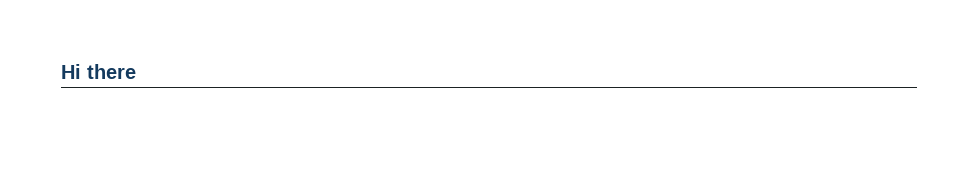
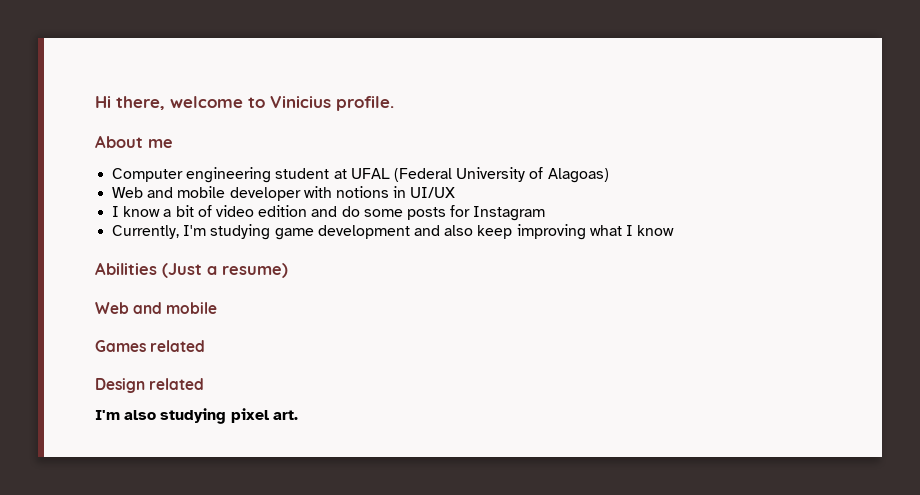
- Hi there
+ Hi there, welcome to Vinicius profile.
+ About me
+ Computer engineering student at UFAL (Federal University of Alagoas)
+ Web and mobile developer with notions in UI/UX
+ I know a bit of video edition and do some posts for Instagram
+ Currently, I'm studying game development and also keep improving what I know
+ Abilities (Just a resume)
+ Web and mobile
+ Games related
+ Design related
+ I'm also studying pixel art.

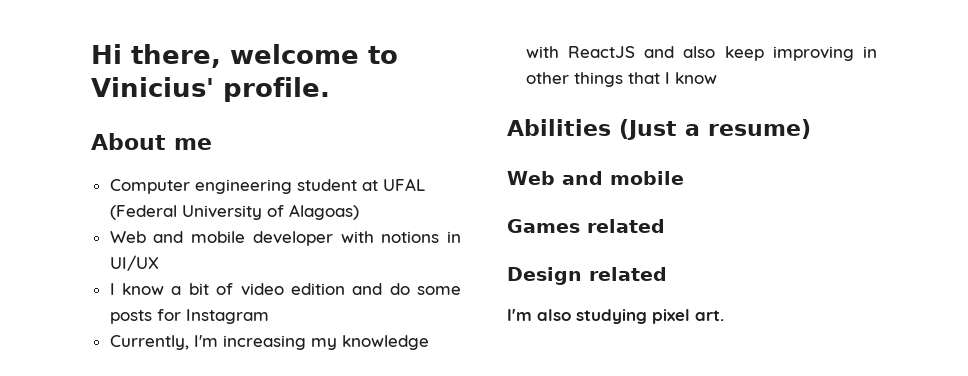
- Hi there, welcome to Vinicius profile.
+ Hi there, welcome to Vinicius' profile.
- Currently, I'm studying game development and also keep improving what I know
+ Currently, I'm increasing my knowledge with ReactJS and also keep improving in other things that I know

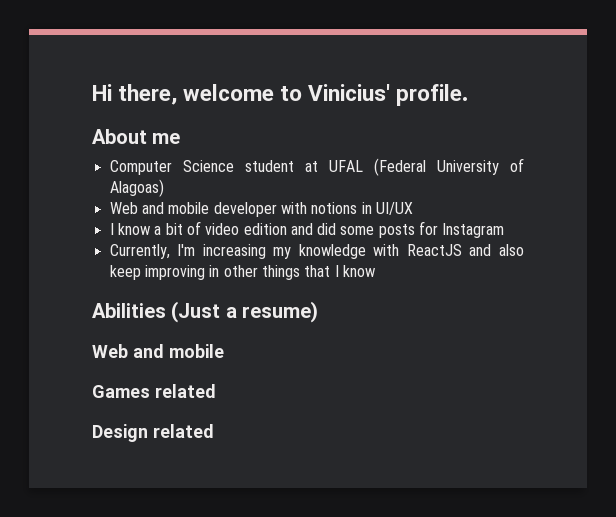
- Computer engineering student at UFAL (Federal University of Alagoas)
+ Computer Science student at UFAL (Federal University of Alagoas)
- I know a bit of video edition and do some posts for Instagram
+ I know a bit of video edition and did some posts for Instagram
- I'm also studying pixel art.

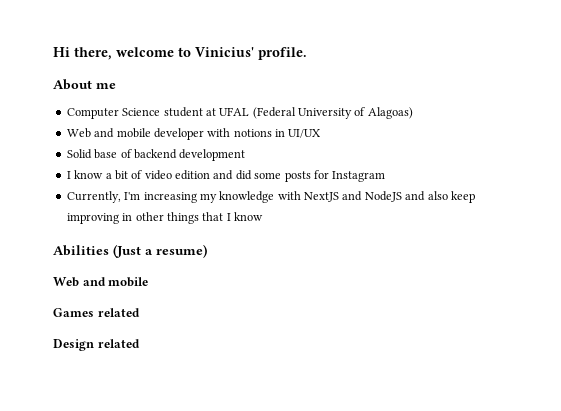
+ Solid base of backend development
- Currently, I'm increasing my knowledge with ReactJS and also keep improving in other things that I know
+ Currently, I'm increasing my knowledge with NextJS and NodeJS and also keep improving in other things that I know

